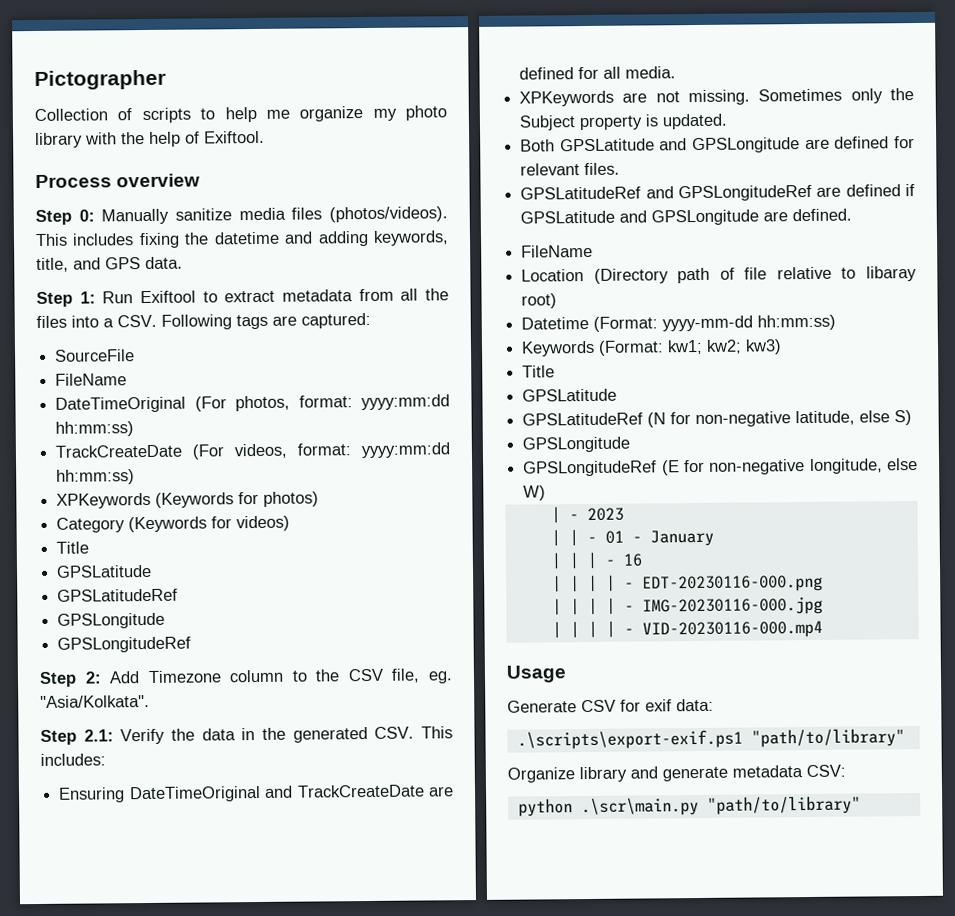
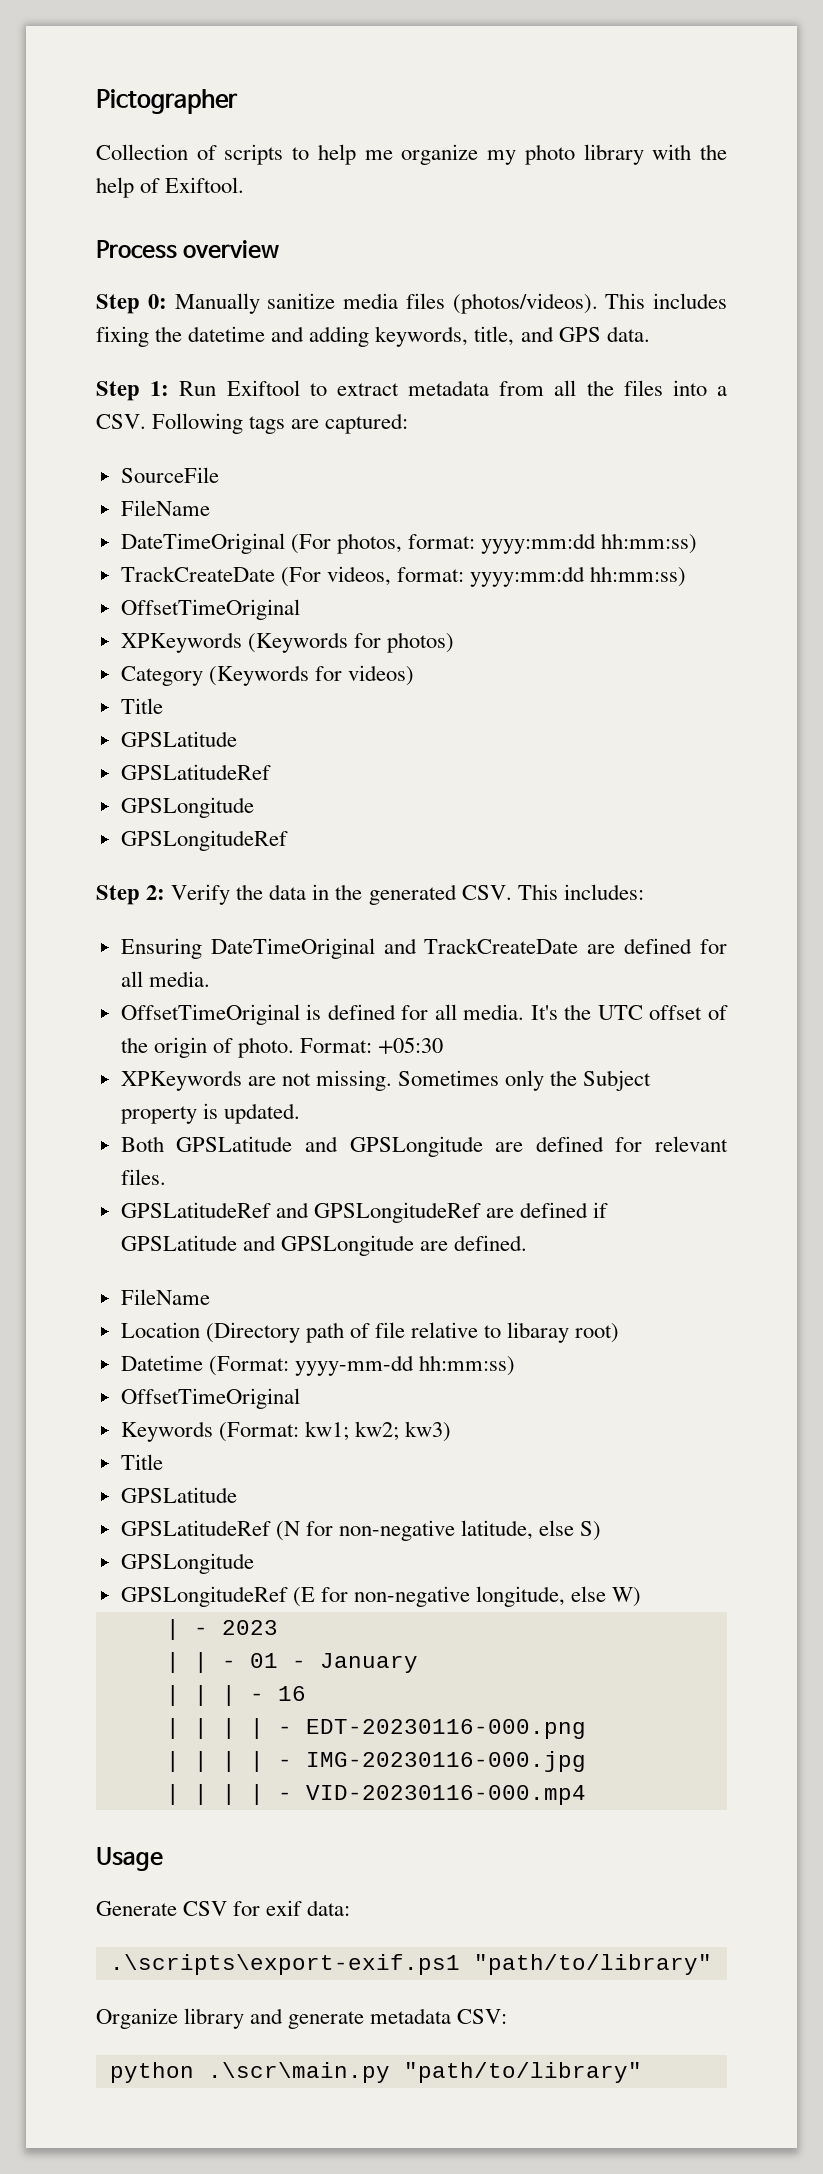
  TrackCreateDate (For videos, format: yyyy:mm:dd hh:mm:ss)
+ OffsetTimeOriginal
- Step 2: Add Timezone column to the CSV file, eg. "Asia/Kolkata".
- Step 2.1: Verify the data in the generated CSV. This includes:
+ Step 2: Verify the data in the generated CSV. This includes:
+ OffsetTimeOriginal is defined for all media. It's the UTC offset of the origin of photo. Format: +05:30
  Datetime (Format: yyyy-mm-dd hh:mm:ss)
+ OffsetTimeOriginal

